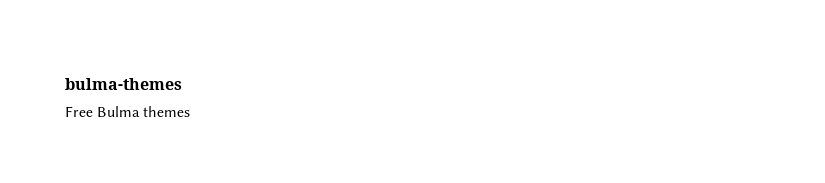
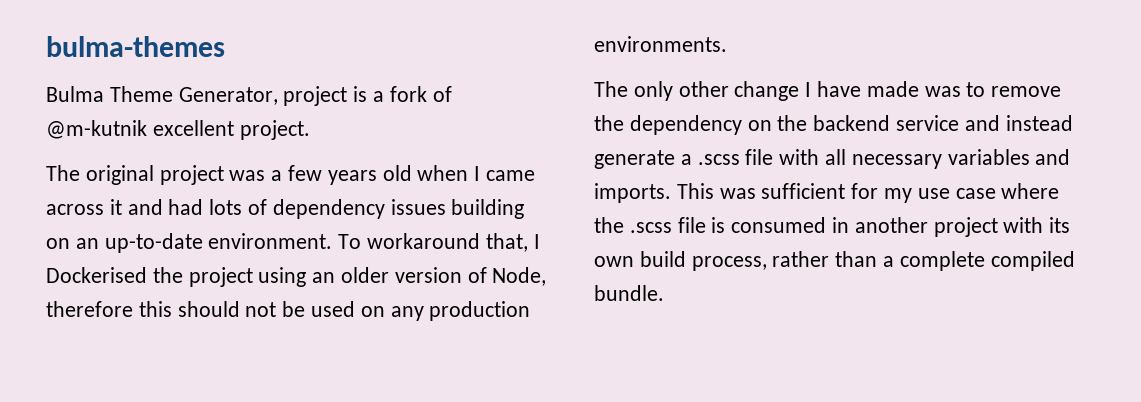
- Free Bulma themes
+ Bulma Theme Generator, project is a fork of @m-kutnik excellent project.
+ The original project was a few years old when I came across it and had lots of dependency issues building on an up-to-date environment. To workaround that, I Dockerised the project using an older version of Node, therefore this should not be used on any production environments.
+ The only other change I have made was to remove the dependency on the backend service and instead generate a .scss file with all necessary variables and imports. This was sufficient for my use case where the .scss file is consumed in another project with its own build process, rather than a complete compiled bundle.

